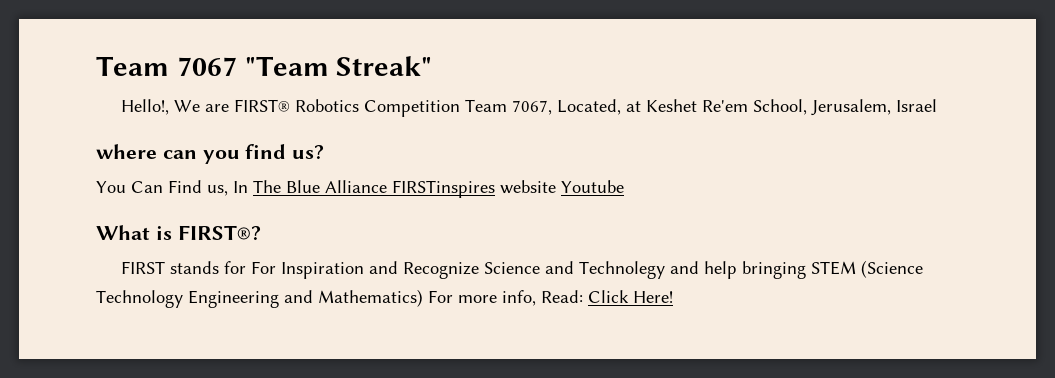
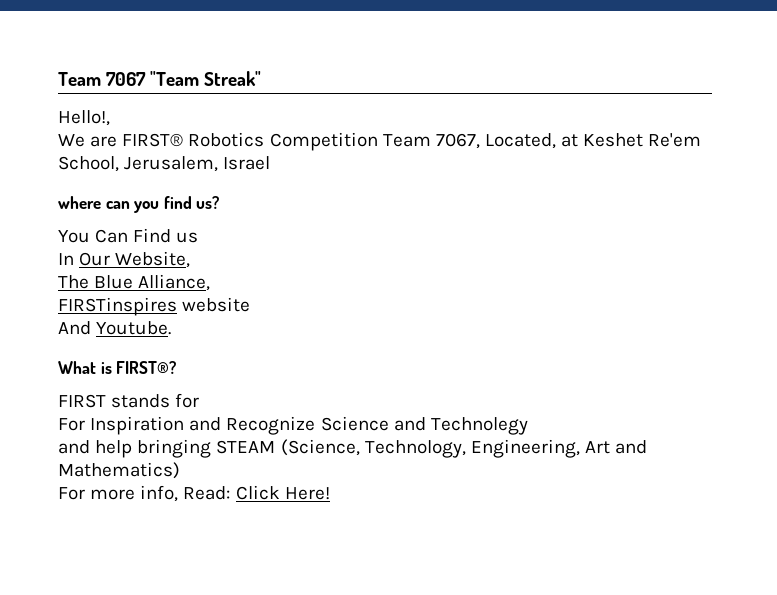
- Hello!, We are FIRST® Robotics Competition Team 7067, Located, at Keshet Re'em School, Jerusalem, Israel
+ Hello!,
+ We are FIRST® Robotics Competition Team 7067, Located, at Keshet Re'em School, Jerusalem, Israel
- You Can Find us, In The Blue Alliance FIRSTinspires website Youtube
+ You Can Find us
+ In Our Website,
+ The Blue Alliance,
+ FIRSTinspires website
+ And Youtube.
- FIRST stands for For Inspiration and Recognize Science and Technolegy and help bringing STEM (Science Technology Engineering and Mathematics) For more info, Read: Click Here!
+ FIRST stands for
+ For Inspiration and Recognize Science and Technolegy
+ and help bringing STEAM (Science, Technology, Engineering, Art and Mathematics)
+ For more info, Read: Click Here!

